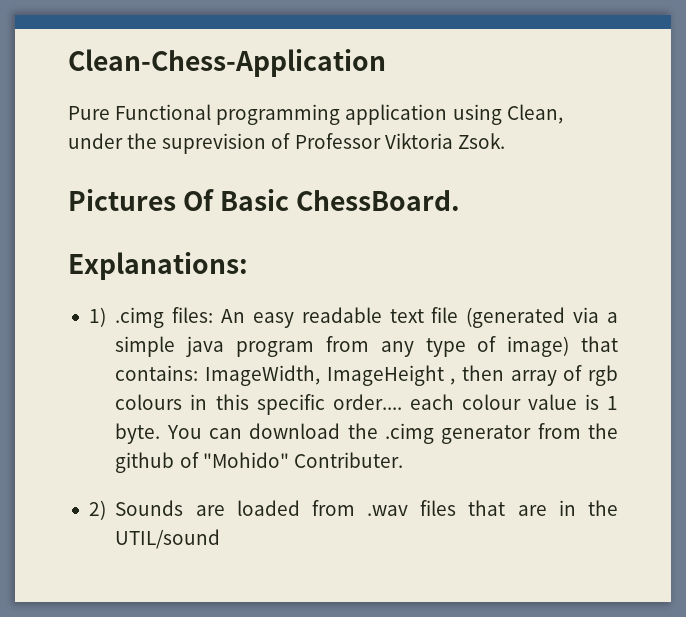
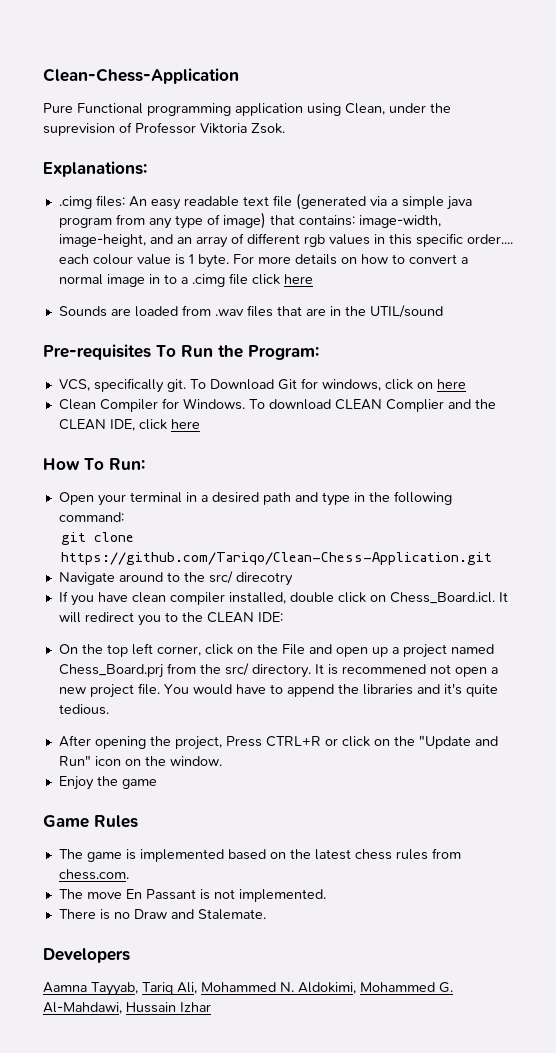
- Pictures Of Basic ChessBoard.
- 1) .cimg files: An easy readable text file (generated via a simple java program from any type of image) that contains: ImageWidth, ImageHeight , then array of rgb colours in this specific order.... each colour value is 1 byte.
+ .cimg files: An easy readable text file (generated via a simple java program from any type of image) that contains: image-width, image-height, and an array of different rgb values in this specific order.... each colour value is 1 byte.
- You can download the .cimg generator from the github of "Mohido" Contributer.
- 2) Sounds are loaded from .wav files that are in the UTIL/sound
+ For more details on how to convert a normal image in to a .cimg file click here
+ Sounds are loaded from .wav files that are in the UTIL/sound
+ Pre-requisites To Run the Program:
+ VCS, specifically git. To Download Git for windows, click on here
+ Clean Compiler for Windows. To download CLEAN Complier and the CLEAN IDE, click here
+ How To Run:
+ Open your terminal in a desired path and type in the following command:
+ git clone https://github.com/Tariqo/Clean-Chess-Application.git
+ Navigate around to the src/ direcotry
+ If you have clean compiler installed, double click on Chess_Board.icl. It will redirect you to the CLEAN IDE:
+ On the top left corner, click on the File and open up a project named Chess_Board.prj from the src/ directory. It is recommened not open a new project file. You would have to append the libraries and it's quite tedious.
+ After opening the project, Press CTRL+R or click on the "Update and Run" icon on the window.
+ Enjoy the game
+ Game Rules
+ The game is implemented based on the latest chess rules from chess.com.
+ The move En Passant is not implemented.
+ There is no Draw and Stalemate.
+ Developers
+ Aamna Tayyab, Tariq Ali, Mohammed N. Aldokimi, Mohammed G. Al-Mahdawi, Hussain Izhar

